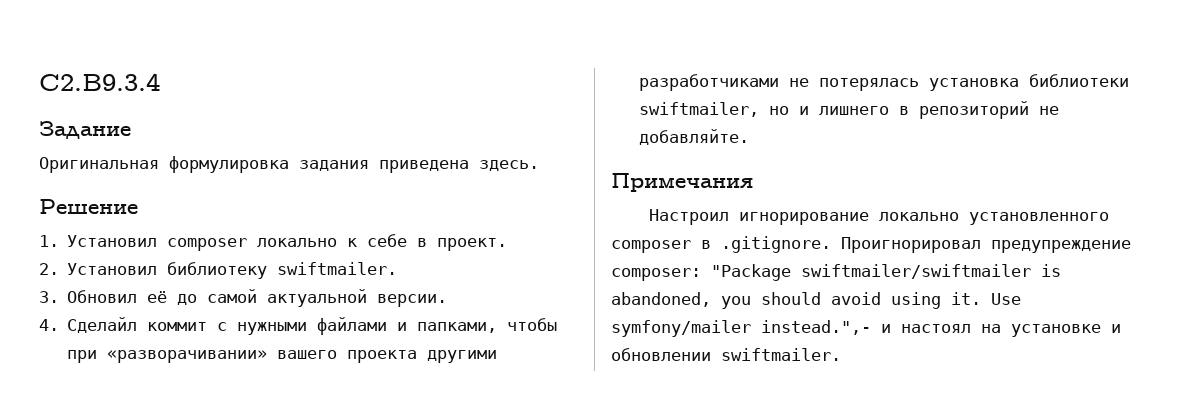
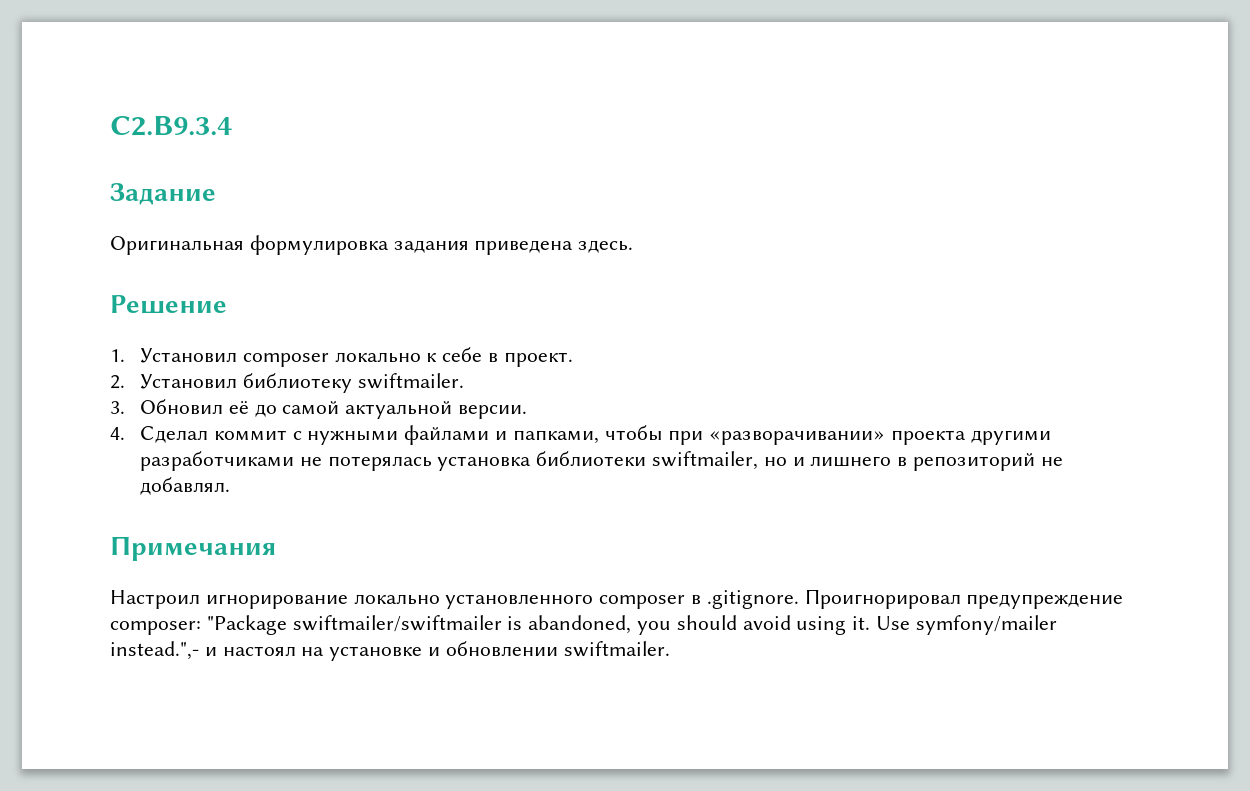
- 4. Сделайл коммит с нужными файлами и папками, чтобы при «разворачивании» вашего проекта другими разработчиками не потерялась установка библиотеки swiftmailer, но и лишнего в репозиторий не добавляйте.
+ 4. Сделал коммит с нужными файлами и папками, чтобы при «разворачивании» проекта другими разработчиками не потерялась установка библиотеки swiftmailer, но и лишнего в репозиторий не добавлял.

